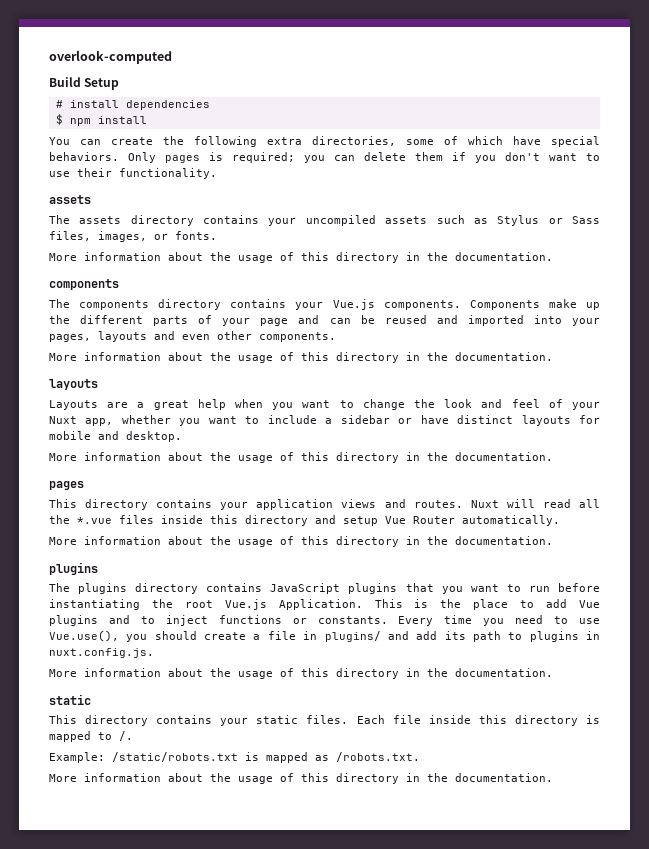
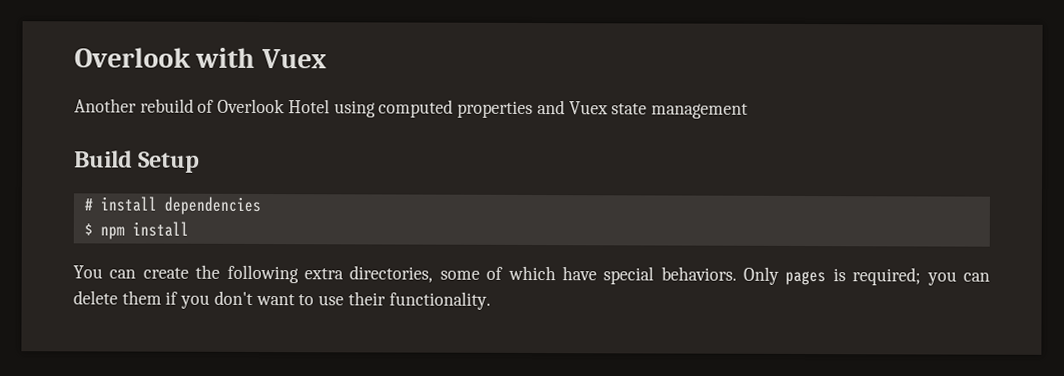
- overlook-computed
+ Overlook with Vuex
+ Another rebuild of Overlook Hotel using computed properties and Vuex state management
  Only pages is required; you can delete them if you don't want to use their functionality.
- assets
- The assets directory contains your uncompiled assets such as Stylus or Sass files, images, or fonts.
- More information about the usage of this directory in the documentation.
- components
- The components directory contains your Vue.js components. Components make up the different parts of your page and can be reused and imported into your pages, layouts and even other components.
- More information about the usage of this directory in the documentation.
- layouts
- Layouts are a great help when you want to change the look and feel of your Nuxt app, whether you want to include a sidebar or have distinct layouts for mobile and desktop.
- More information about the usage of this directory in the documentation.
- pages
- This directory contains your application views and routes. Nuxt will read all the *.vue files inside this directory and setup Vue Router automatically.
- More information about the usage of this directory in the documentation.
- plugins
- The plugins directory contains JavaScript plugins that you want to run before instantiating the root Vue.js Application. This is the place to add Vue plugins and to inject functions or constants. Every time you need to use Vue.use(), you should create a file in plugins/ and add its path to plugins in nuxt.config.js.
- More information about the usage of this directory in the documentation.
- static
- This directory contains your static files. Each file inside this directory is mapped to /.
- Example: /static/robots.txt is mapped as /robots.txt.
- More information about the usage of this directory in the documentation.

